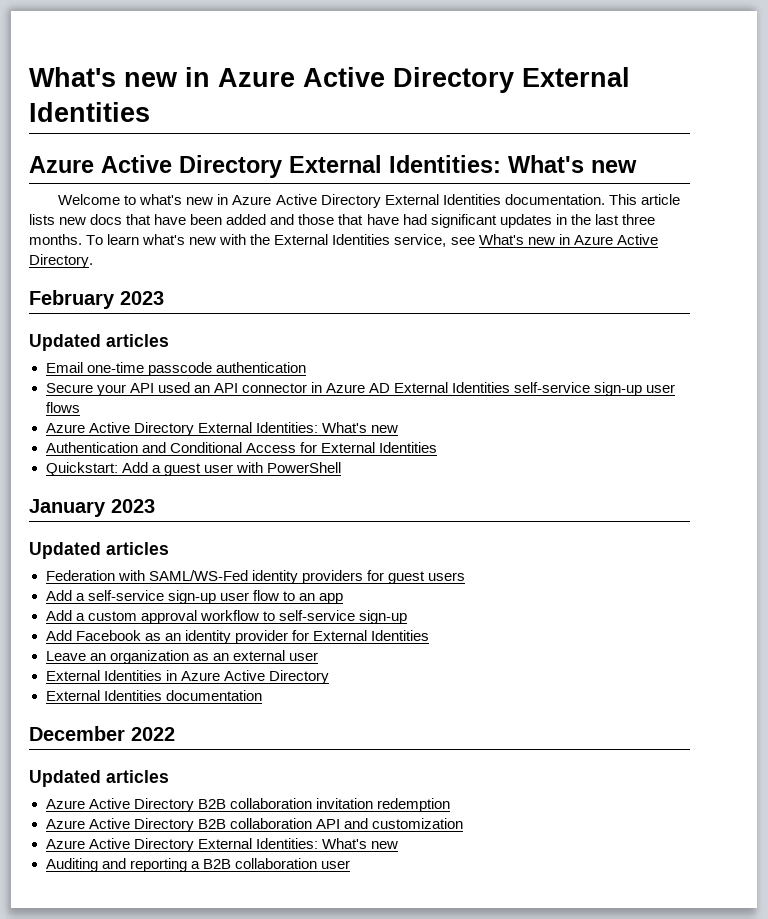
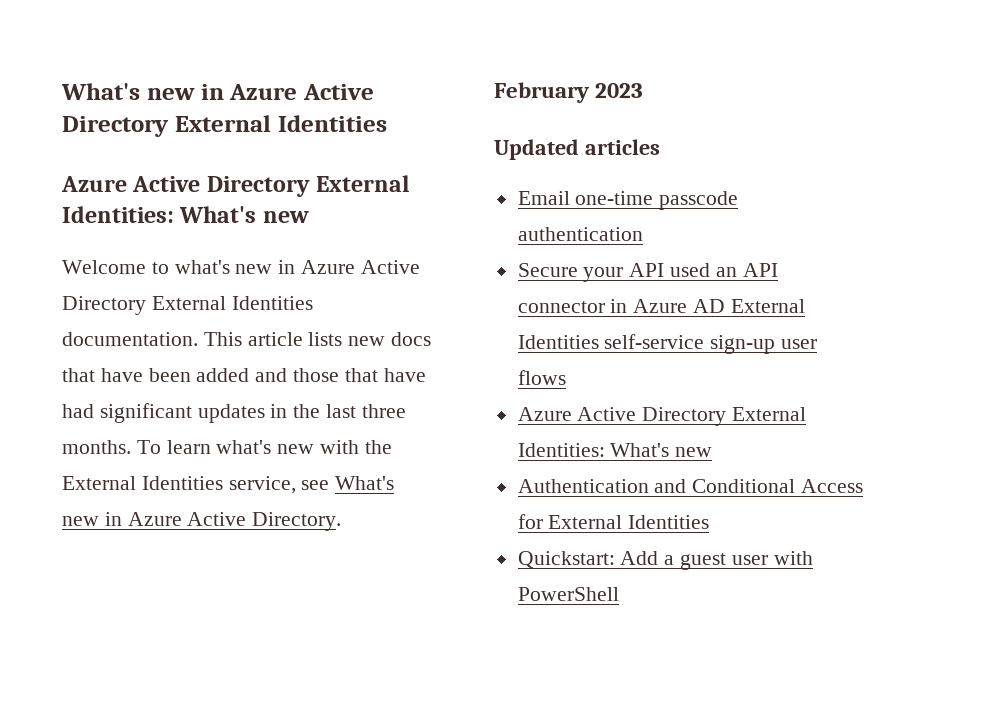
- January 2023
- Updated articles
- Federation with SAML/WS-Fed identity providers for guest users
- Add a self-service sign-up user flow to an app
- Add a custom approval workflow to self-service sign-up
- Add Facebook as an identity provider for External Identities
- Leave an organization as an external user
- External Identities in Azure Active Directory
- External Identities documentation
- December 2022
- Updated articles
- Azure Active Directory B2B collaboration invitation redemption
- Azure Active Directory B2B collaboration API and customization
- Azure Active Directory External Identities: What's new
- Auditing and reporting a B2B collaboration user

